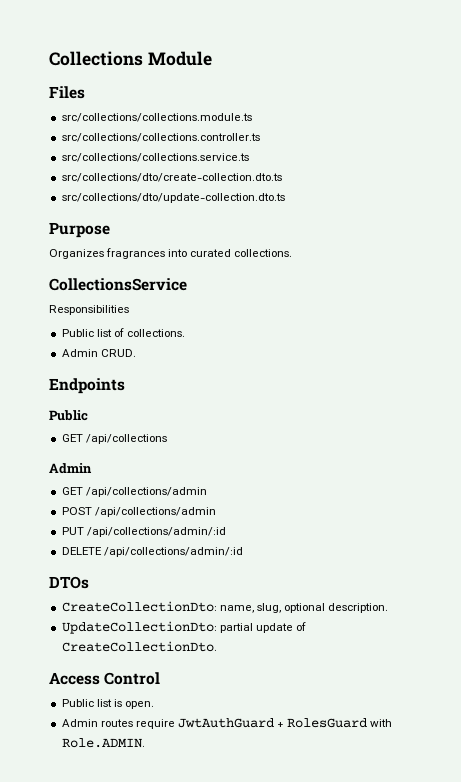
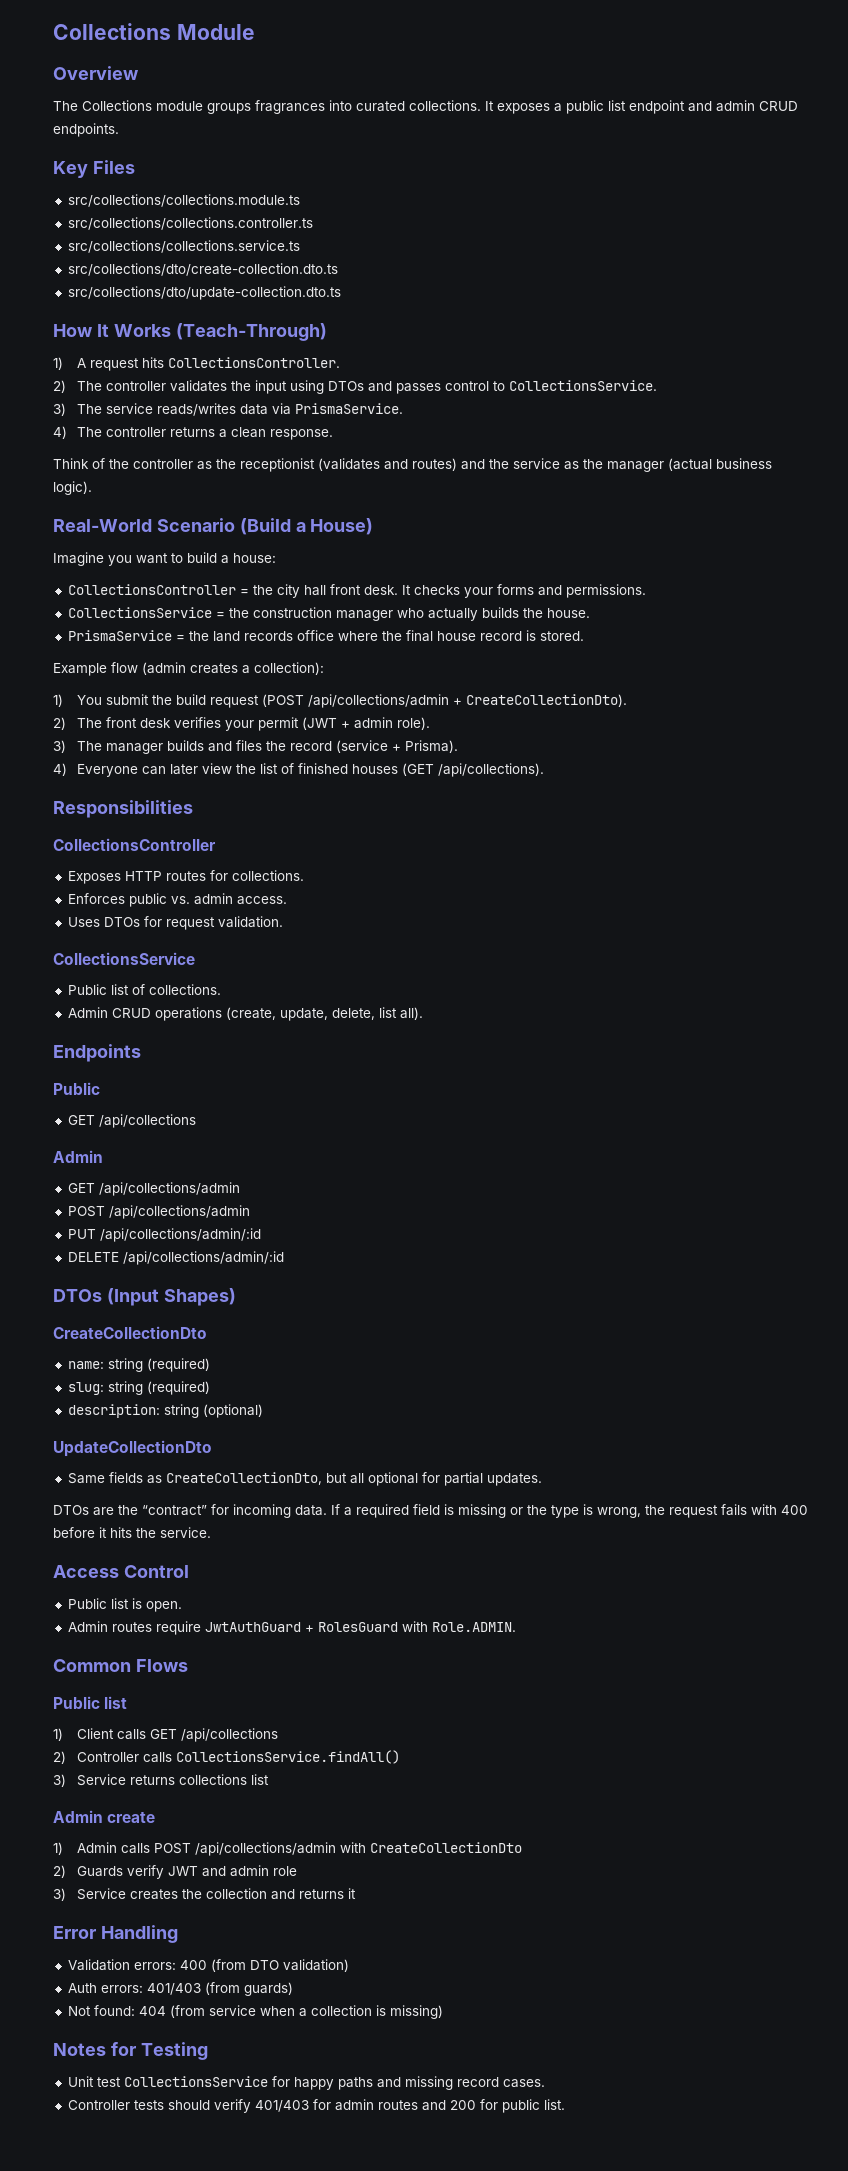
- Files
+ Overview
+ The Collections module groups fragrances into curated collections. It exposes a public list endpoint and admin CRUD endpoints.
+ Key Files
- Purpose
- Organizes fragrances into curated collections.
+ How It Works (Teach‑Through)
+ 1) A request hits CollectionsController.
+ 2) The controller validates the input using DTOs and passes control to CollectionsService.
+ 3) The service reads/writes data via PrismaService.
+ 4) The controller returns a clean response.
+ Think of the controller as the receptionist (validates and routes) and the service as the manager (actual business logic).
+ Real‑World Scenario (Build a House)
+ Imagine you want to build a house:
+ CollectionsController = the city hall front desk. It checks your forms and permissions.
+ CollectionsService = the construction manager who actually builds the house.
+ PrismaService = the land records office where the final house record is stored.
+ Example flow (admin creates a collection):
+ 1) You submit the build request (POST /api/collections/admin + CreateCollectionDto).
+ 2) The front desk verifies your permit (JWT + admin role).
+ 3) The manager builds and files the record (service + Prisma).
+ 4) Everyone can later view the list of finished houses (GET /api/collections).
+ Responsibilities
+ CollectionsController
+ Exposes HTTP routes for collections.
+ Enforces public vs. admin access.
+ Uses DTOs for request validation.
  CollectionsService
- Responsibilities
- Admin CRUD.
+ Admin CRUD operations (create, update, delete, list all).
- DTOs
- CreateCollectionDto: name, slug, optional description.
- UpdateCollectionDto: partial update of CreateCollectionDto.
+ DTOs (Input Shapes)
+ CreateCollectionDto
+ name: string (required)
+ slug: string (required)
+ description: string (optional)
+ UpdateCollectionDto
+ Same fields as CreateCollectionDto, but all optional for partial updates.
+ DTOs are the “contract” for incoming data. If a required field is missing or the type is wrong, the request fails with 400 before it hits the service.
+ Common Flows
+ Public list
+ 1) Client calls GET /api/collections
+ 2) Controller calls CollectionsService.findAll()
+ 3) Service returns collections list
+ Admin create
+ 1) Admin calls POST /api/collections/admin with CreateCollectionDto
+ 2) Guards verify JWT and admin role
+ 3) Service creates the collection and returns it
+ Error Handling
+ Validation errors: 400 (from DTO validation)
+ Auth errors: 401/403 (from guards)
+ Not found: 404 (from service when a collection is missing)
+ Notes for Testing
+ Unit test CollectionsService for happy paths and missing record cases.
+ Controller tests should verify 401/403 for admin routes and 200 for public list.

